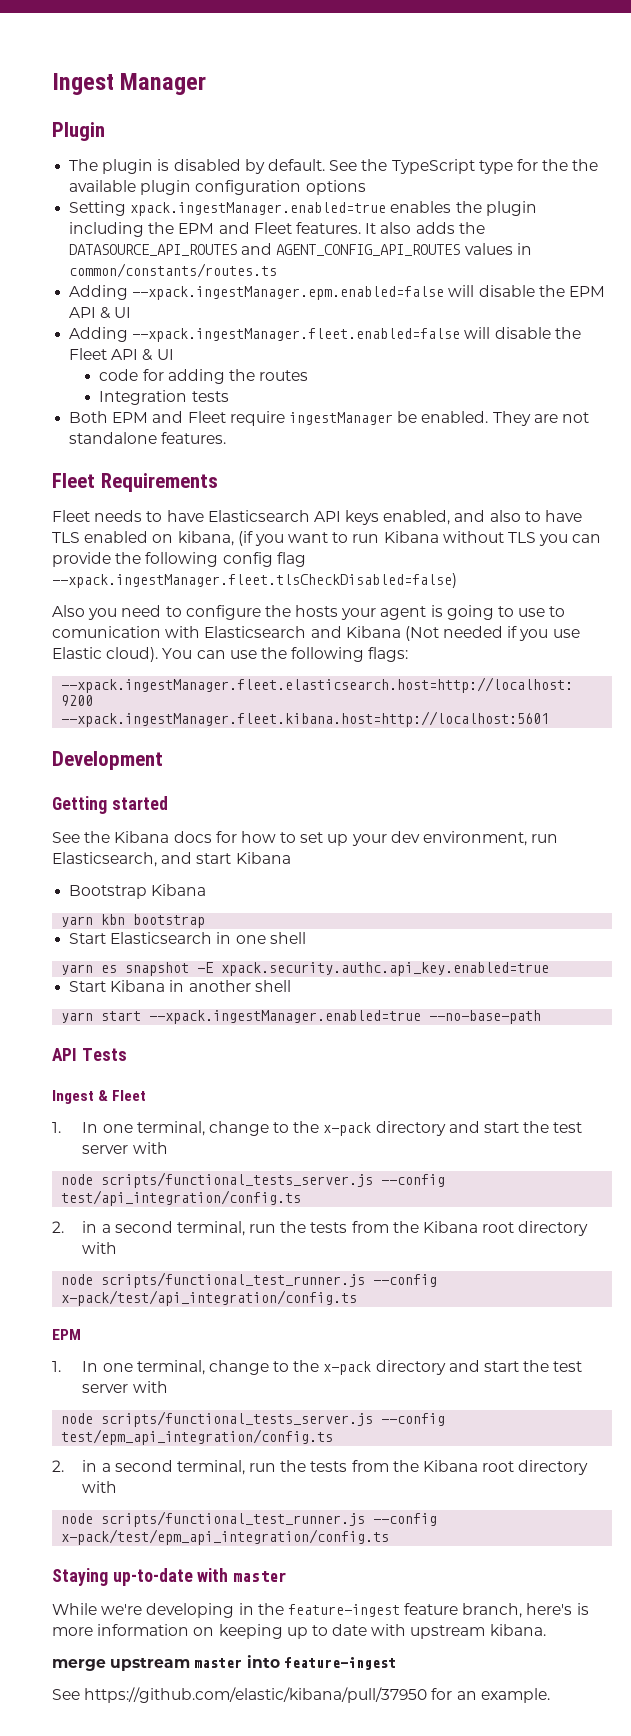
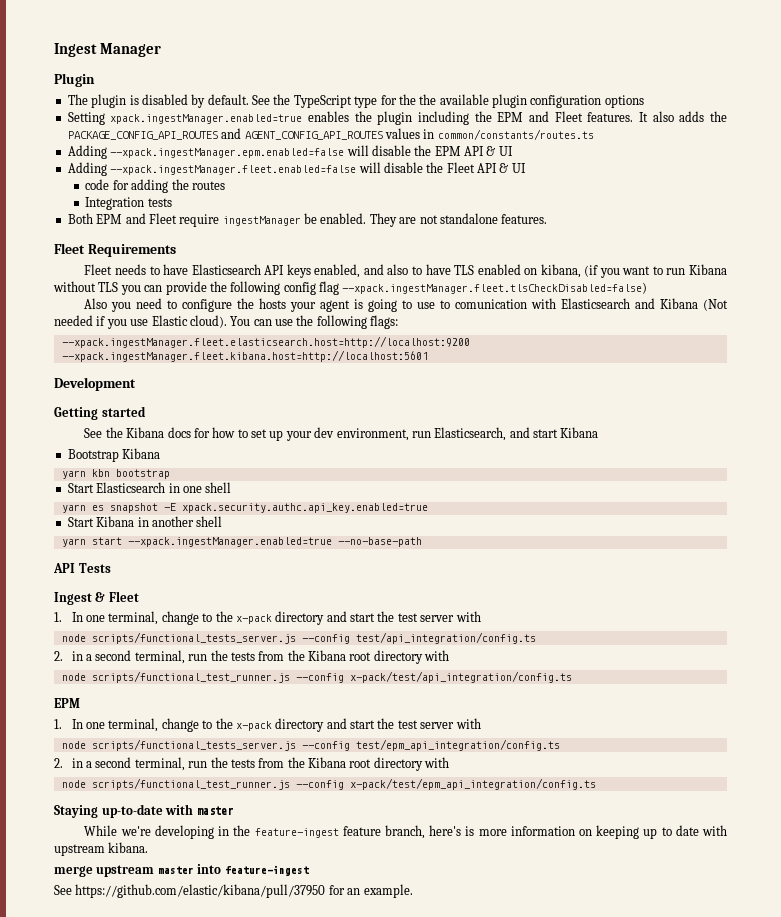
- It also adds the DATASOURCE_API_ROUTES and AGENT_CONFIG_API_ROUTES values in common/constants/routes.ts
+ It also adds the PACKAGE_CONFIG_API_ROUTES and AGENT_CONFIG_API_ROUTES values in common/constants/routes.ts

